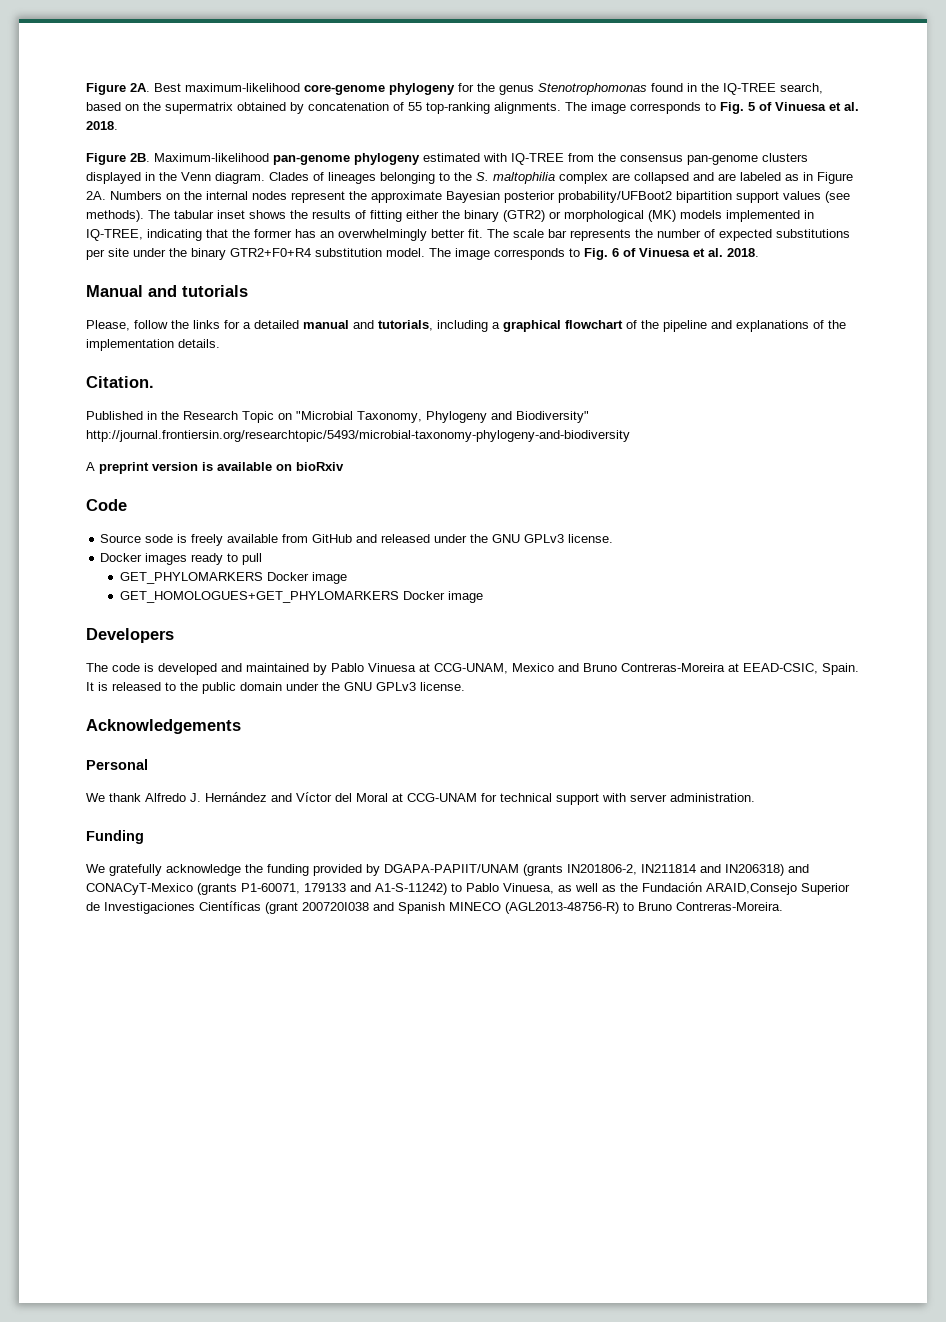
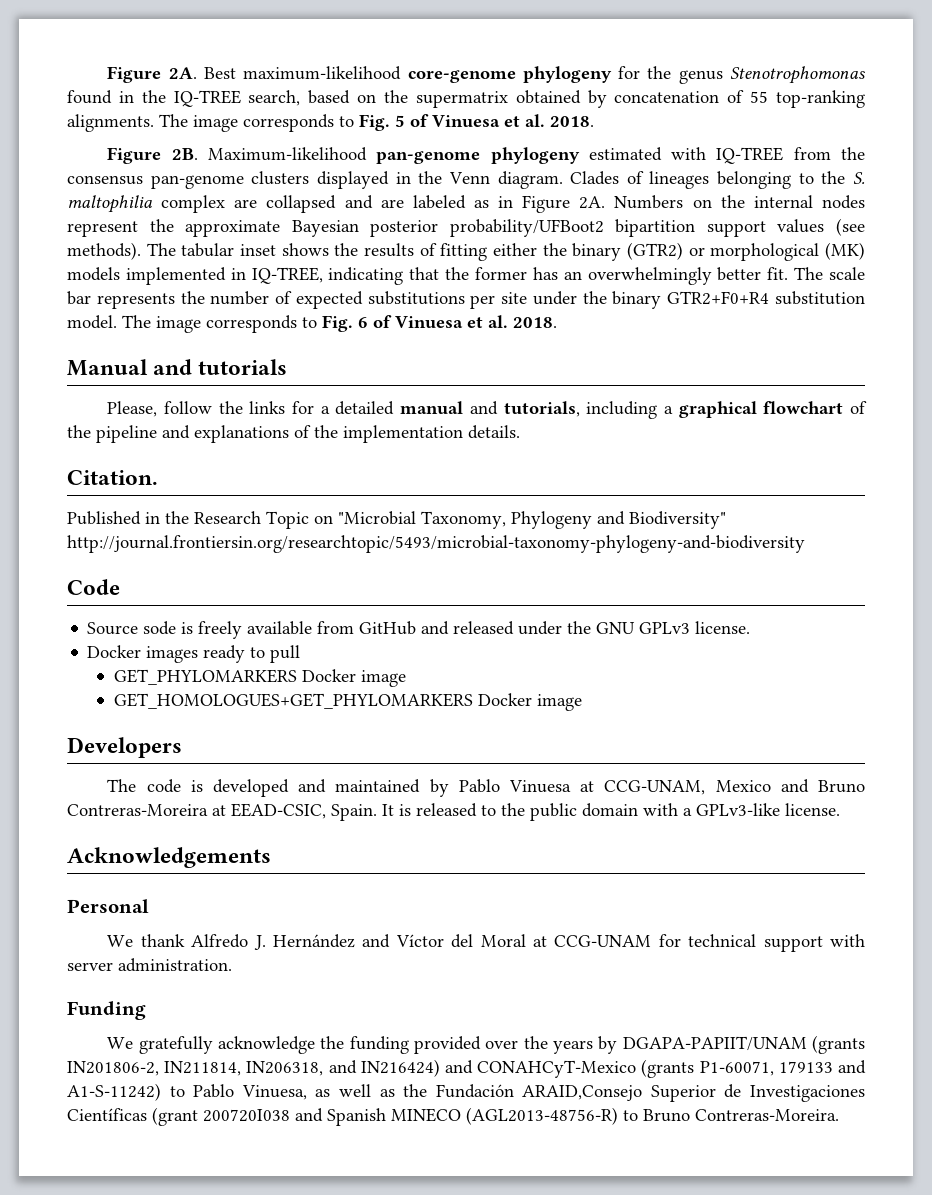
- A preprint version is available on bioRxiv
- It is released to the public domain under the GNU GPLv3 license.
+ It is released to the public domain with a GPLv3-like license.
- We gratefully acknowledge the funding provided by DGAPA-PAPIIT/UNAM (grants IN201806-2, IN211814 and IN206318) and CONACyT-Mexico (grants P1-60071, 179133 and A1-S-11242) to Pablo Vinuesa, as well as the Fundación ARAID,Consejo Superior de Investigaciones Científicas (grant 200720I038 and Spanish MINECO (AGL2013-48756-R) to Bruno Contreras-Moreira.
+ We gratefully acknowledge the funding provided over the years by DGAPA-PAPIIT/UNAM (grants IN201806-2, IN211814, IN206318, and IN216424) and CONAHCyT-Mexico (grants P1-60071, 179133 and A1-S-11242) to Pablo Vinuesa, as well as the Fundación ARAID,Consejo Superior de Investigaciones Científicas (grant 200720I038 and Spanish MINECO (AGL2013-48756-R) to Bruno Contreras-Moreira.

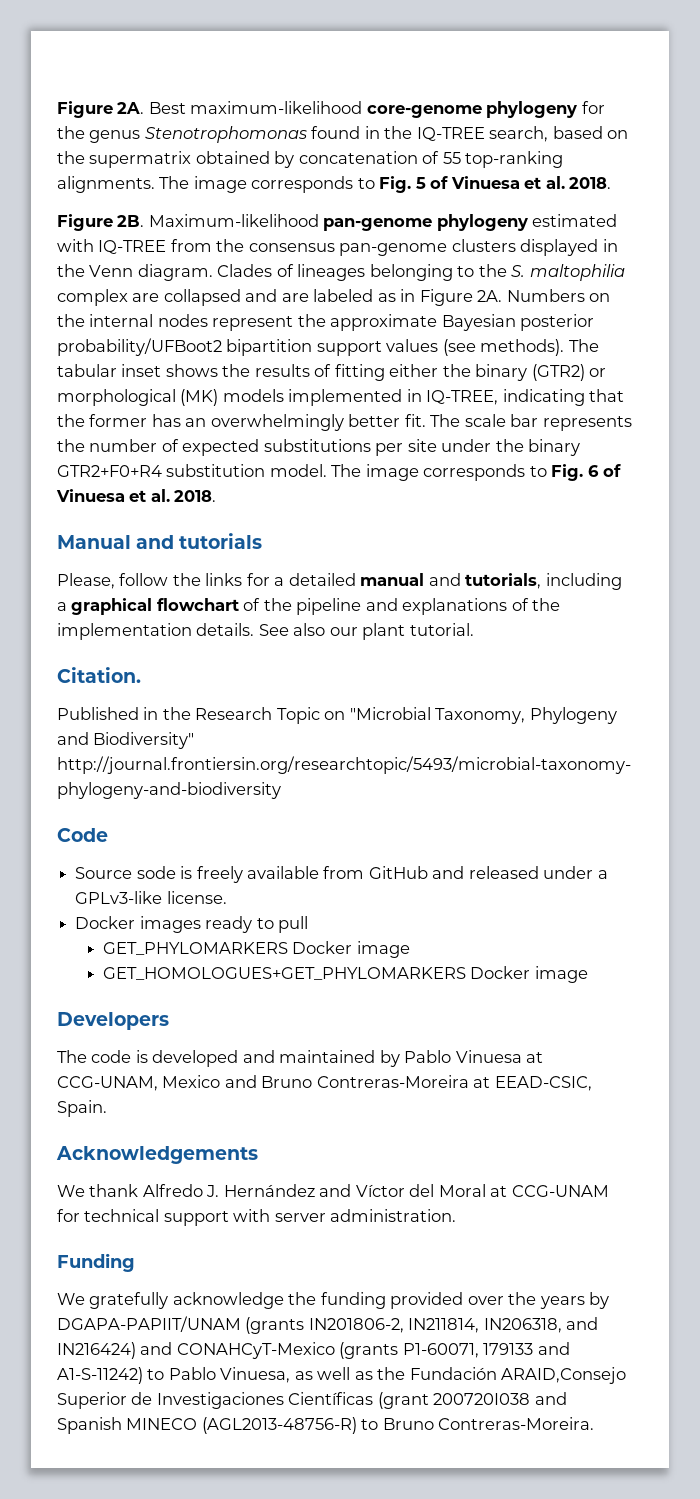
+ See also our plant tutorial.
- Source sode is freely available from GitHub and released under the GNU GPLv3 license.
+ Source sode is freely available from GitHub and released under a GPLv3-like license.
- It is released to the public domain with a GPLv3-like license.
- Personal

